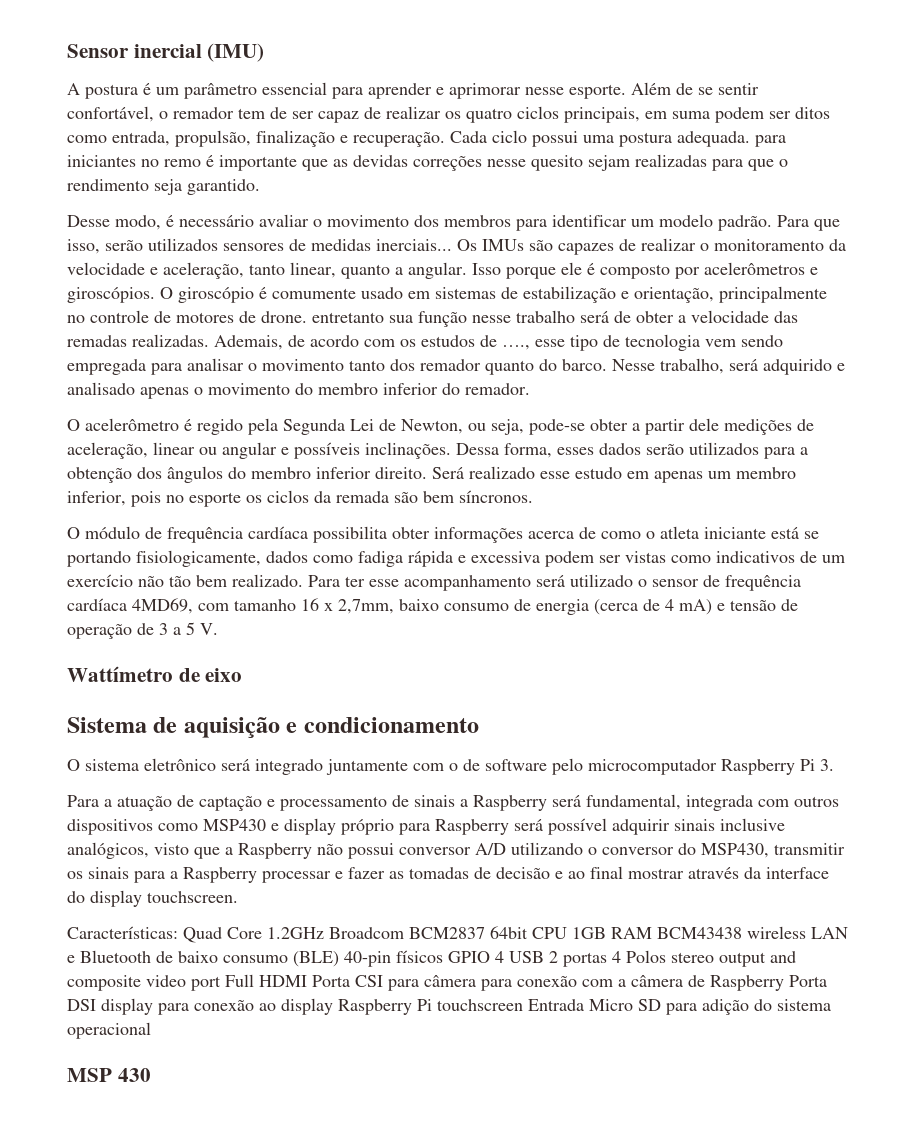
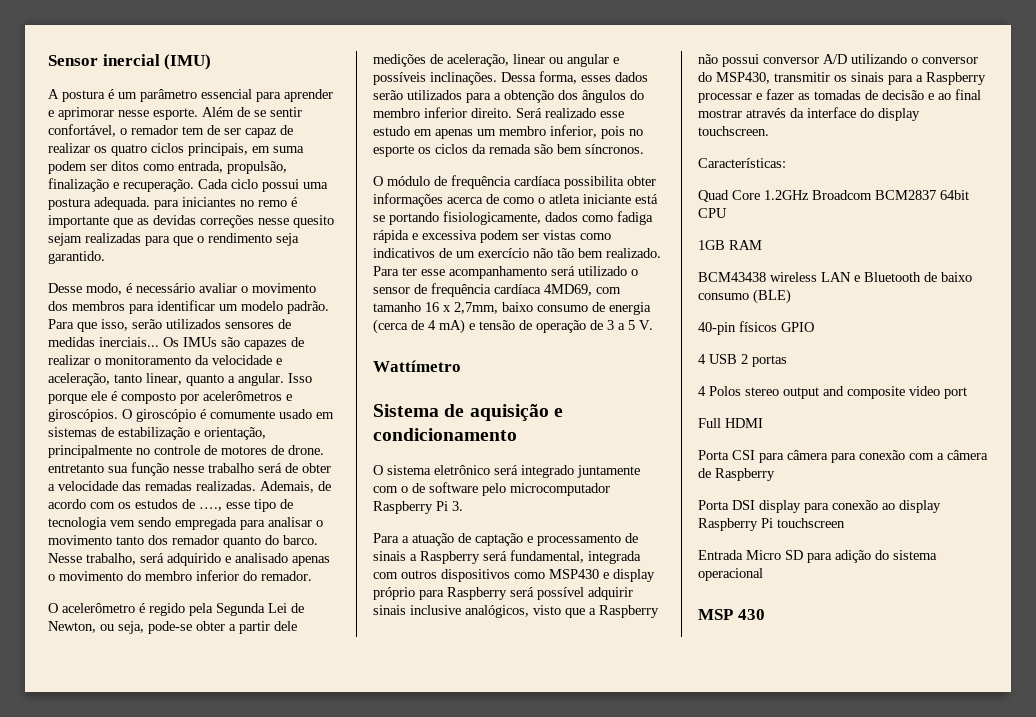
- Wattímetro de eixo
+ Wattímetro
- Características: Quad Core 1.2GHz Broadcom BCM2837 64bit CPU 1GB RAM BCM43438 wireless LAN e Bluetooth de baixo consumo (BLE) 40-pin físicos GPIO 4 USB 2 portas 4 Polos stereo output and composite video port Full HDMI Porta CSI para câmera para conexão com a câmera de Raspberry Porta DSI display para conexão ao display Raspberry Pi touchscreen Entrada Micro SD para adição do sistema operacional
+ Características:
+ Quad Core 1.2GHz Broadcom BCM2837 64bit CPU
+ 1GB RAM
+ BCM43438 wireless LAN e Bluetooth de baixo consumo (BLE)
+ 40-pin físicos GPIO
+ 4 USB 2 portas
+ 4 Polos stereo output and composite video port
+ Full HDMI
+ Porta CSI para câmera para conexão com a câmera de Raspberry
+ Porta DSI display para conexão ao display Raspberry Pi touchscreen
+ Entrada Micro SD para adição do sistema operacional

